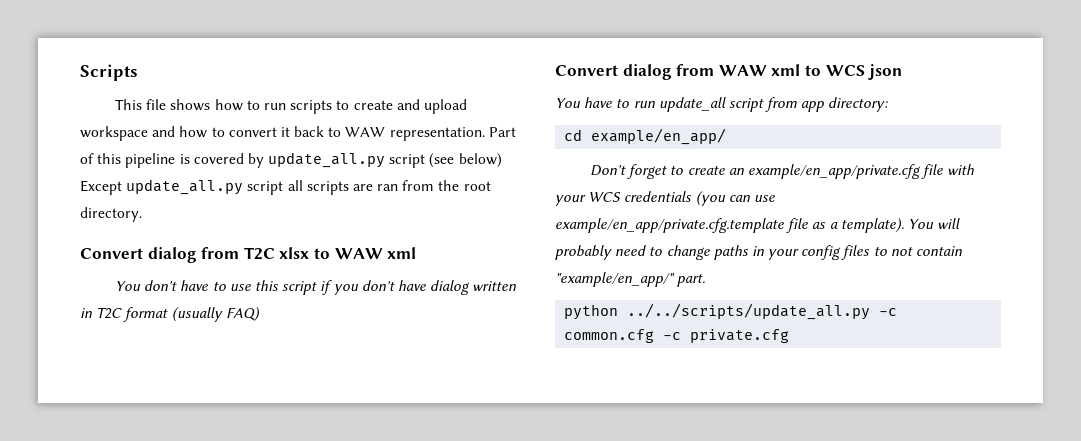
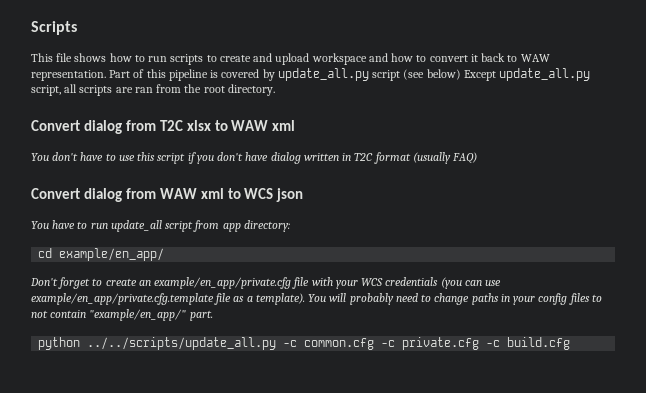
- Part of this pipeline is covered by update_all.py script (see below) Except update_all.py script all scripts are ran from the root directory.
+ Part of this pipeline is covered by update_all.py script (see below) Except update_all.py script, all scripts are ran from the root directory.
- python ../../scripts/update_all.py -c common.cfg -c private.cfg
+ python ../../scripts/update_all.py -c common.cfg -c private.cfg -c build.cfg

